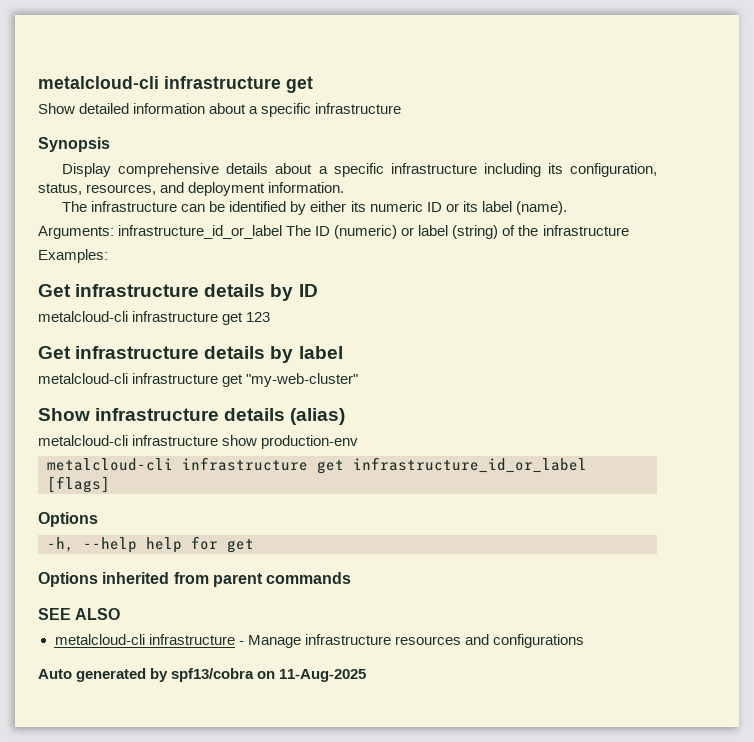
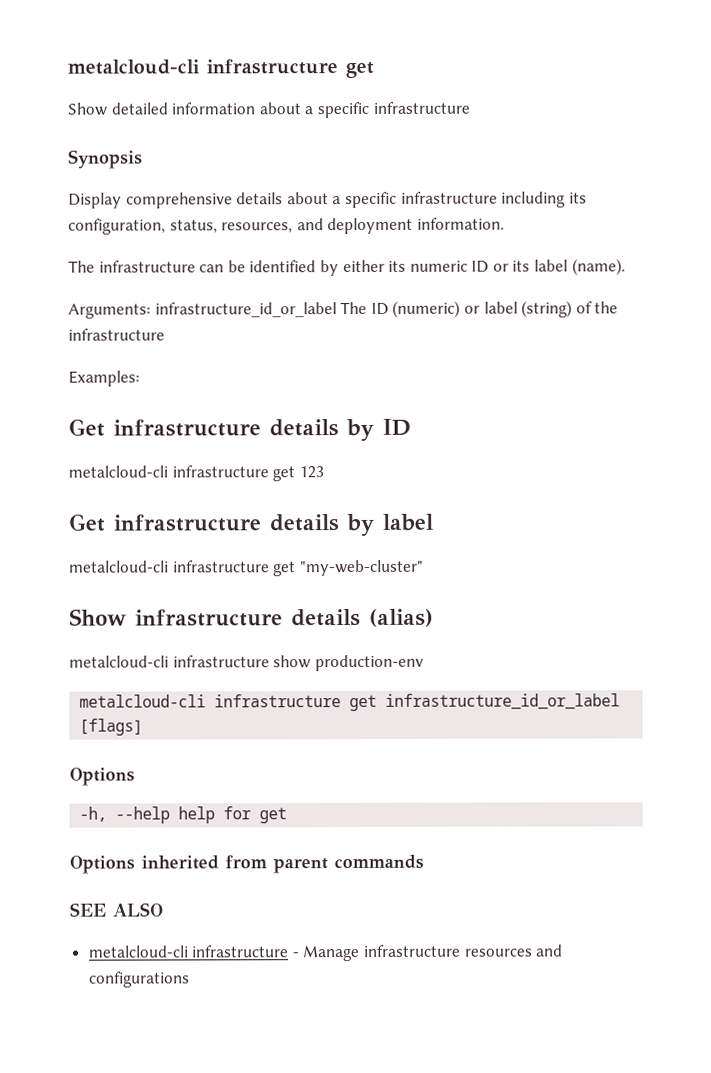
- Auto generated by spf13/cobra on 11-Aug-2025

